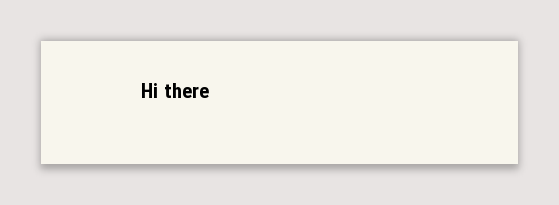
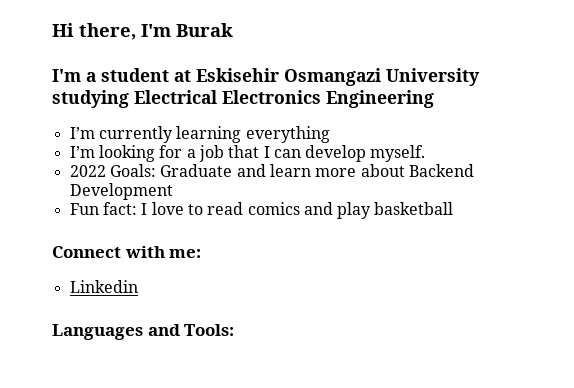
- Hi there
+ Hi there, I'm Burak
+ I'm a student at Eskisehir Osmangazi University studying Electrical Electronics Engineering
+ I’m currently learning everything
+ I’m looking for a job that I can develop myself.
+ 2022 Goals: Graduate and learn more about Backend Development
+ Fun fact: I love to read comics and play basketball
+ Connect with me:
+ Linkedin
+ Languages and Tools:

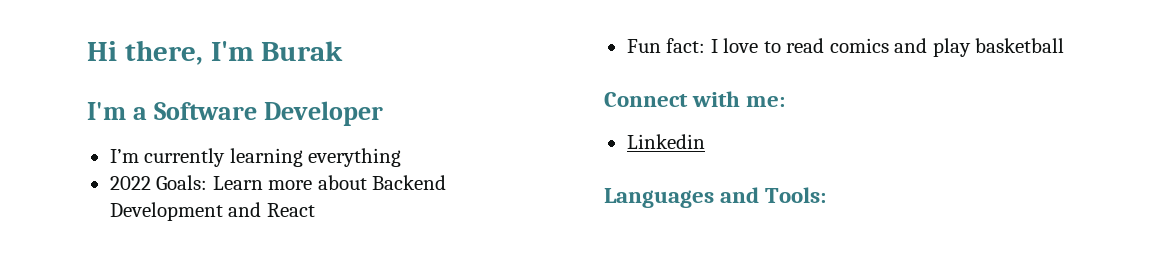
- I'm a student at Eskisehir Osmangazi University studying Electrical Electronics Engineering
+ I'm a Software Developer
  I’m currently learning everything
- I’m looking for a job that I can develop myself.
- 2022 Goals: Graduate and learn more about Backend Development
+ 2022 Goals: Learn more about Backend Development and React

